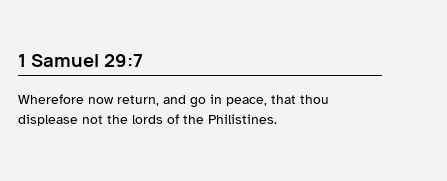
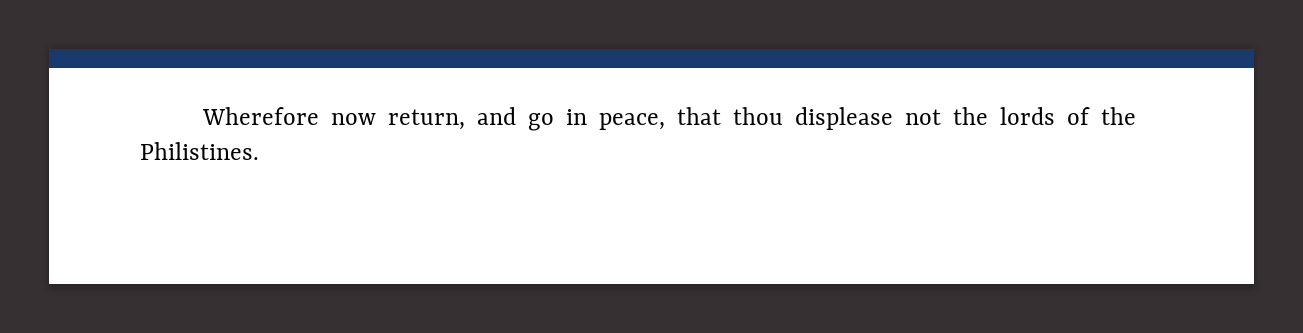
- 1 Samuel 29:7

